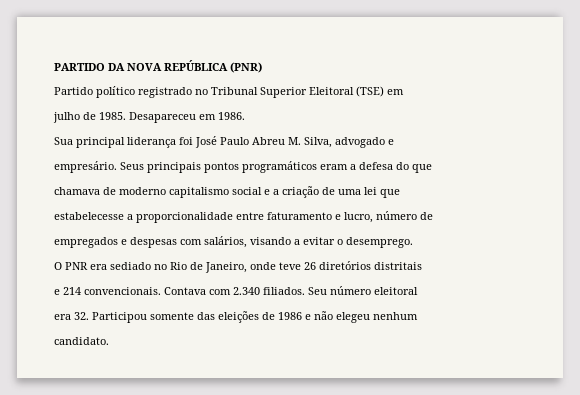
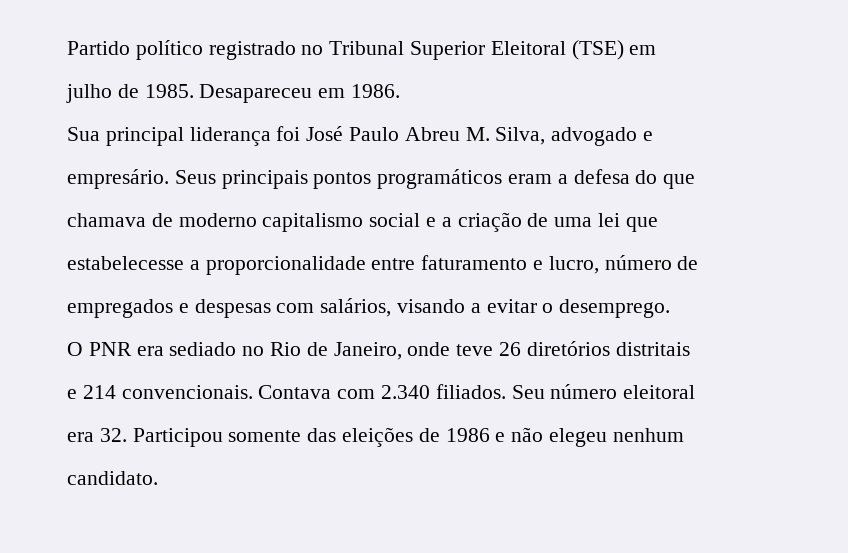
- PARTIDO DA NOVA REPÚBLICA (PNR)

